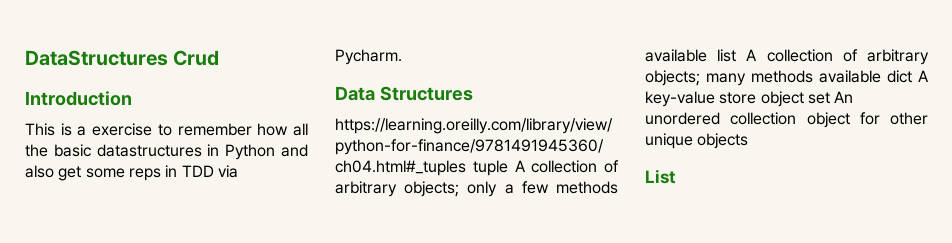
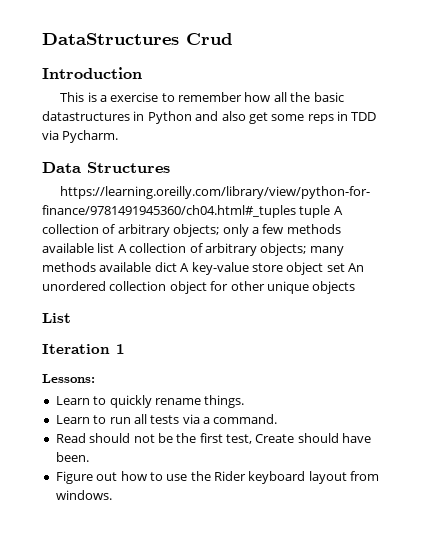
+ Iteration 1
+ Lessons:
+ Learn to quickly rename things.
+ Learn to run all tests via a command.
+ Read should not be the first test, Create should have been.
+ Figure out how to use the Rider keyboard layout from windows.

